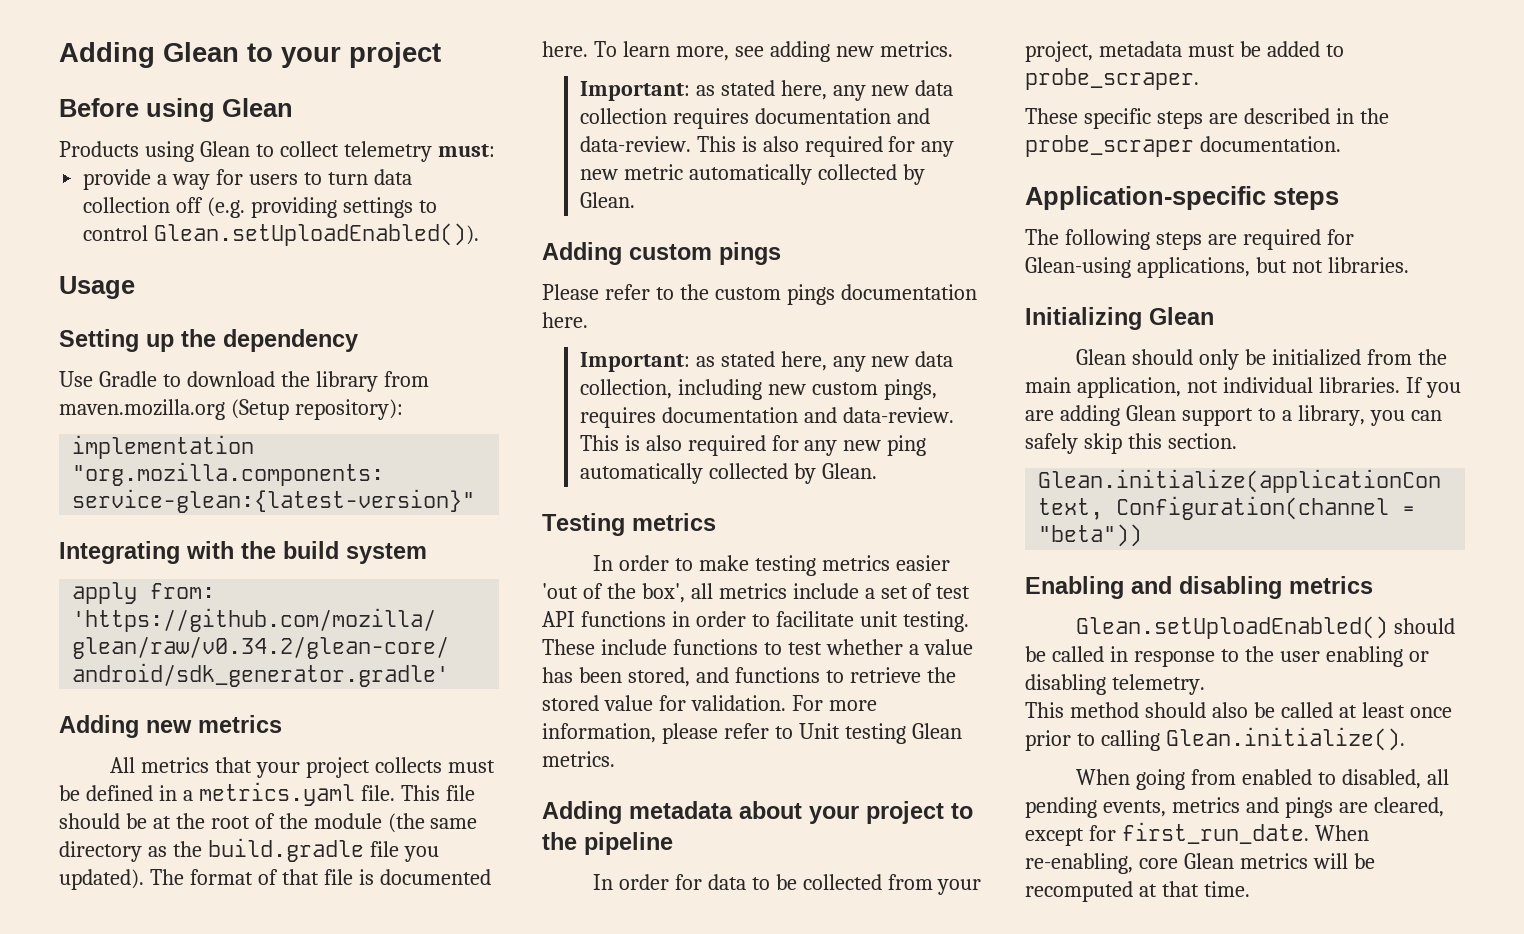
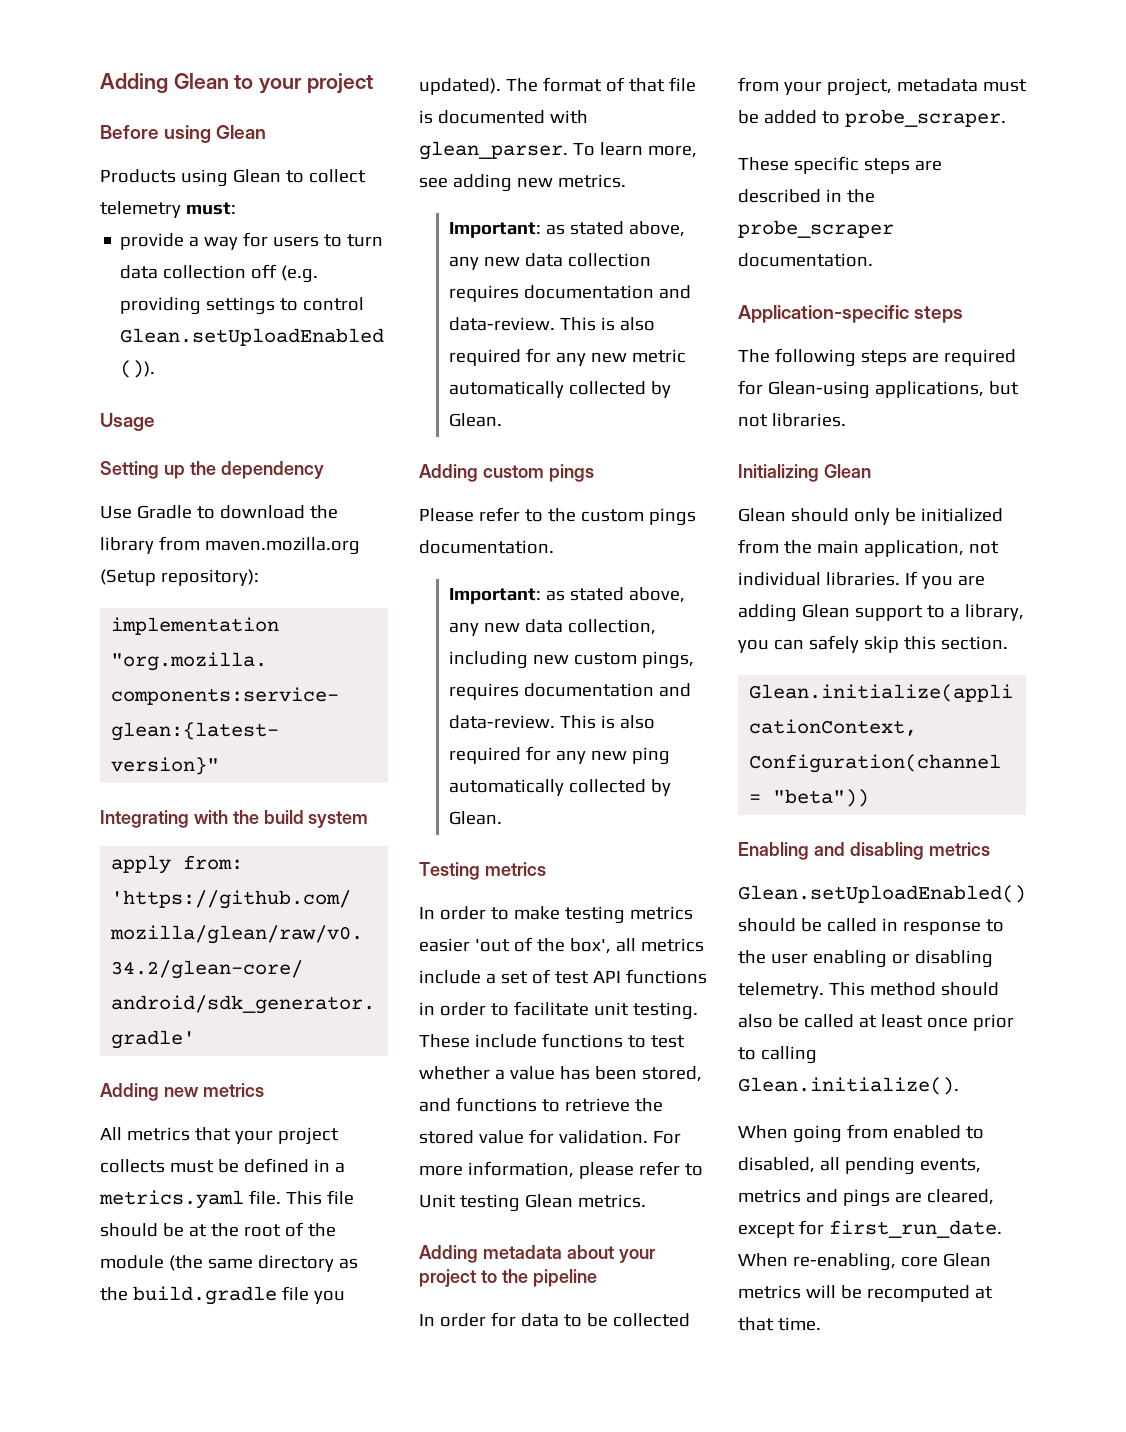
- The format of that file is documented here.
+ The format of that file is documented with glean_parser.
- Important: as stated here, any new data collection requires documentation and data-review.
+ Important: as stated above, any new data collection requires documentation and data-review.
- Please refer to the custom pings documentation here.
- Important: as stated here, any new data collection, including new custom pings, requires documentation and data-review.
+ Please refer to the custom pings documentation.
+ Important: as stated above, any new data collection, including new custom pings, requires documentation and data-review.
- Glean.setUploadEnabled() should be called in response to the user enabling or disabling telemetry.
- This method should also be called at least once prior to calling Glean.initialize().
+ Glean.setUploadEnabled() should be called in response to the user enabling or disabling telemetry. This method should also be called at least once prior to calling Glean.initialize().

